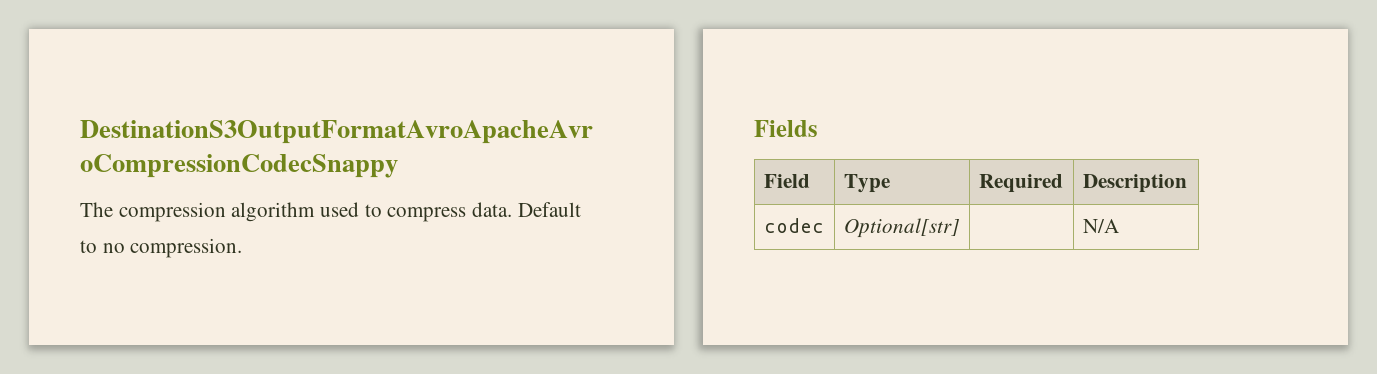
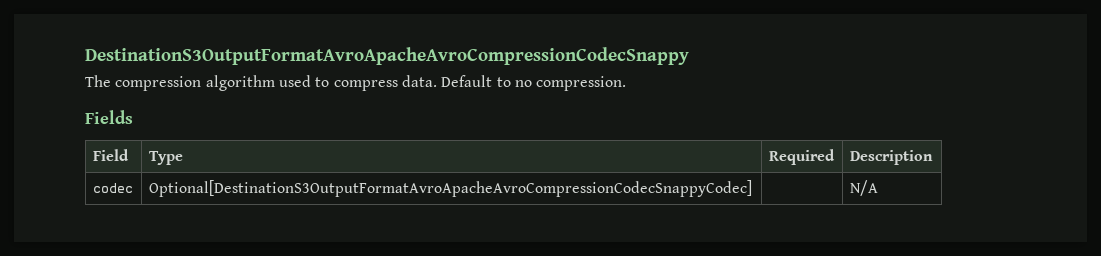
- codec | Optional[str] | | N/A
+ codec | Optional[DestinationS3OutputFormatAvroApacheAvroCompressionCodecSnappyCodec] | | N/A

